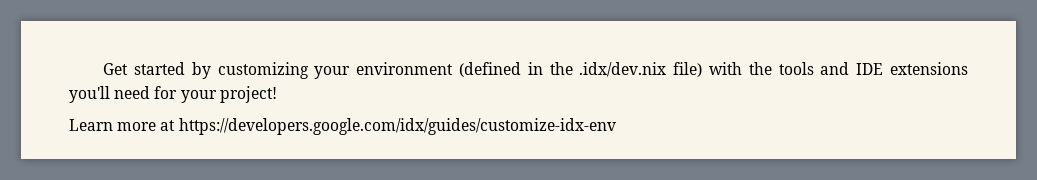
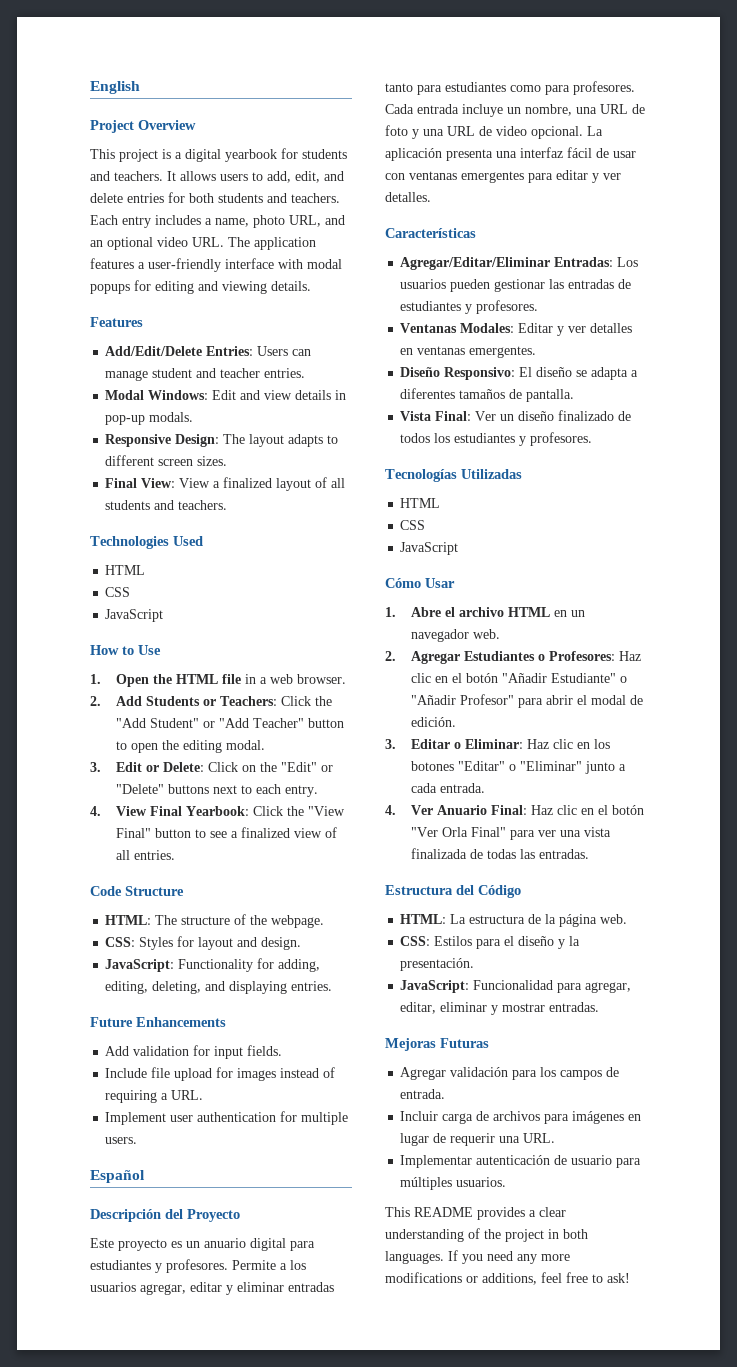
- Get started by customizing your environment (defined in the .idx/dev.nix file) with the tools and IDE extensions you'll need for your project!
- Learn more at https://developers.google.com/idx/guides/customize-idx-env
+ English
+ Project Overview
+ This project is a digital yearbook for students and teachers. It allows users to add, edit, and delete entries for both students and teachers. Each entry includes a name, photo URL, and an optional video URL. The application features a user-friendly interface with modal popups for editing and viewing details.
+ Features
+ Add/Edit/Delete Entries: Users can manage student and teacher entries.
+ Modal Windows: Edit and view details in pop-up modals.
+ Responsive Design: The layout adapts to different screen sizes.
+ Final View: View a finalized layout of all students and teachers.
+ Technologies Used
+ HTML
+ CSS
+ JavaScript
+ How to Use
+ 1. Open the HTML file in a web browser.
+ 2. Add Students or Teachers: Click the "Add Student" or "Add Teacher" button to open the editing modal.
+ 3. Edit or Delete: Click on the "Edit" or "Delete" buttons next to each entry.
+ 4. View Final Yearbook: Click the "View Final" button to see a finalized view of all entries.
+ Code Structure
+ HTML: The structure of the webpage.
+ CSS: Styles for layout and design.
+ JavaScript: Functionality for adding, editing, deleting, and displaying entries.
+ Future Enhancements
+ Add validation for input fields.
+ Include file upload for images instead of requiring a URL.
+ Implement user authentication for multiple users.
+ Español
+ Descripción del Proyecto
+ Este proyecto es un anuario digital para estudiantes y profesores. Permite a los usuarios agregar, editar y eliminar entradas tanto para estudiantes como para profesores. Cada entrada incluye un nombre, una URL de foto y una URL de video opcional. La aplicación presenta una interfaz fácil de usar con ventanas emergentes para editar y ver detalles.
+ Características
+ Agregar/Editar/Eliminar Entradas: Los usuarios pueden gestionar las entradas de estudiantes y profesores.
+ Ventanas Modales: Editar y ver detalles en ventanas emergentes.
+ Diseño Responsivo: El diseño se adapta a diferentes tamaños de pantalla.
+ Vista Final: Ver un diseño finalizado de todos los estudiantes y profesores.
+ Tecnologías Utilizadas
+ HTML
+ CSS
+ JavaScript
+ Cómo Usar
+ 1. Abre el archivo HTML en un navegador web.
+ 2. Agregar Estudiantes o Profesores: Haz clic en el botón "Añadir Estudiante" o "Añadir Profesor" para abrir el modal de edición.
+ 3. Editar o Eliminar: Haz clic en los botones "Editar" o "Eliminar" junto a cada entrada.
+ 4. Ver Anuario Final: Haz clic en el botón "Ver Orla Final" para ver una vista finalizada de todas las entradas.
+ Estructura del Código
+ HTML: La estructura de la página web.
+ CSS: Estilos para el diseño y la presentación.
+ JavaScript: Funcionalidad para agregar, editar, eliminar y mostrar entradas.
+ Mejoras Futuras
+ Agregar validación para los campos de entrada.
+ Incluir carga de archivos para imágenes en lugar de requerir una URL.
+ Implementar autenticación de usuario para múltiples usuarios.
+ This README provides a clear understanding of the project in both languages. If you need any more modifications or additions, feel free to ask!

